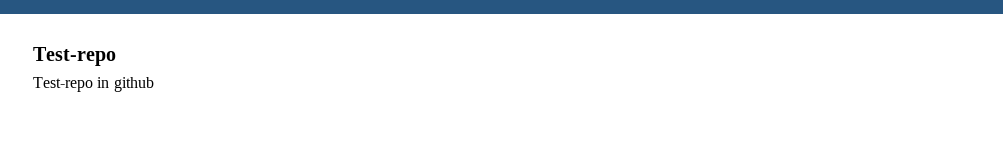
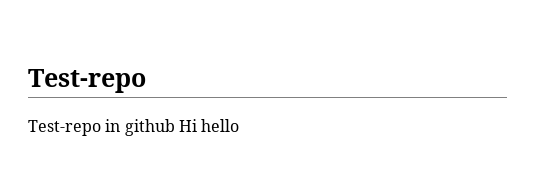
- Test-repo in github
+ Test-repo in github Hi hello

